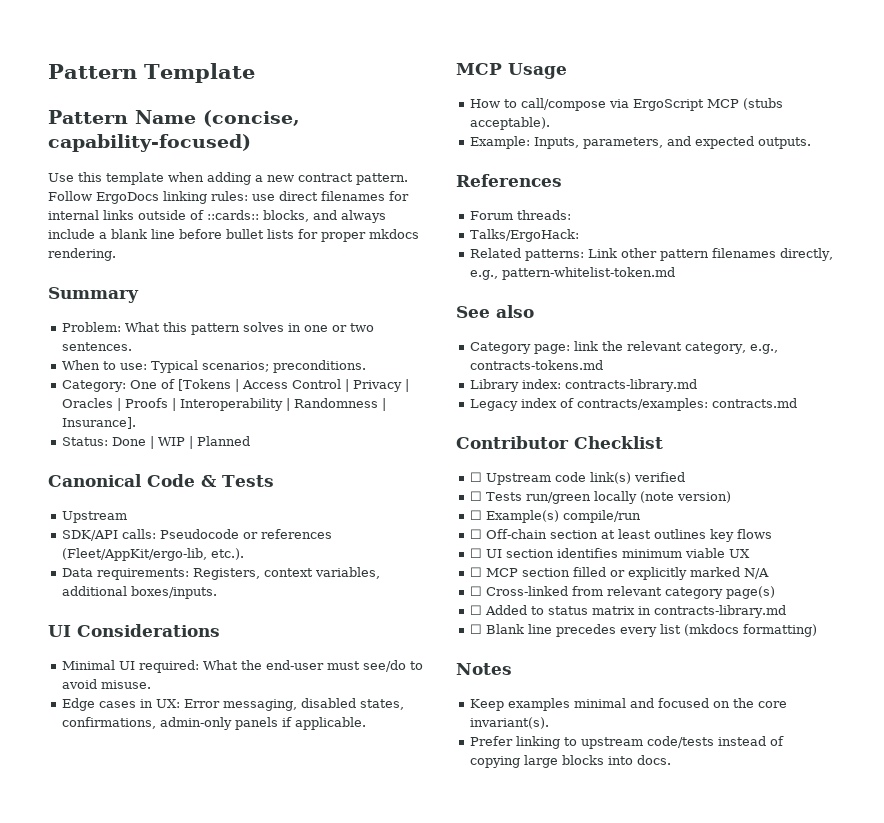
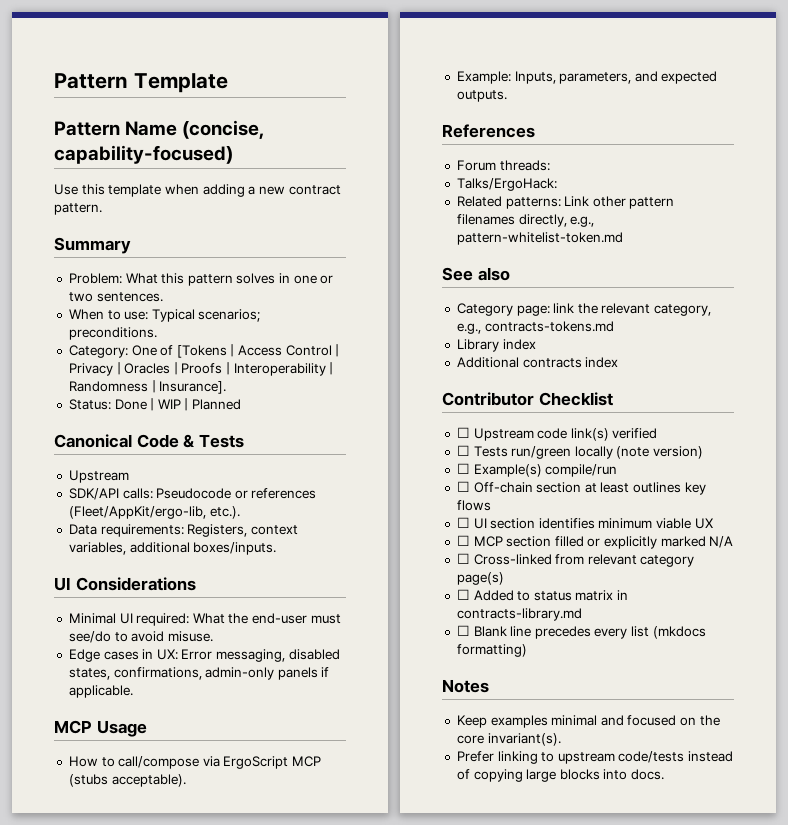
- Follow ErgoDocs linking rules: use direct filenames for internal links outside of ::cards:: blocks, and always include a blank line before bullet lists for proper mkdocs rendering.
- Library index: contracts-library.md
- Legacy index of contracts/examples: contracts.md
+ Library index
+ Additional contracts index

